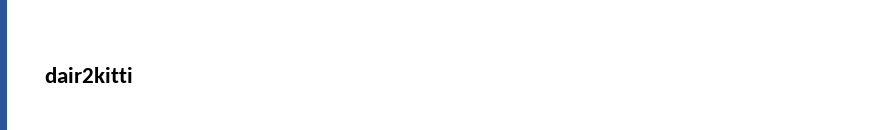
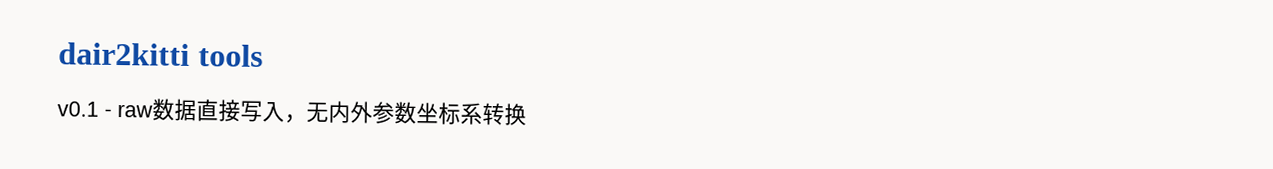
- dair2kitti
+ dair2kitti tools
+ v0.1 - raw数据直接写入，无内外参数坐标系转换

